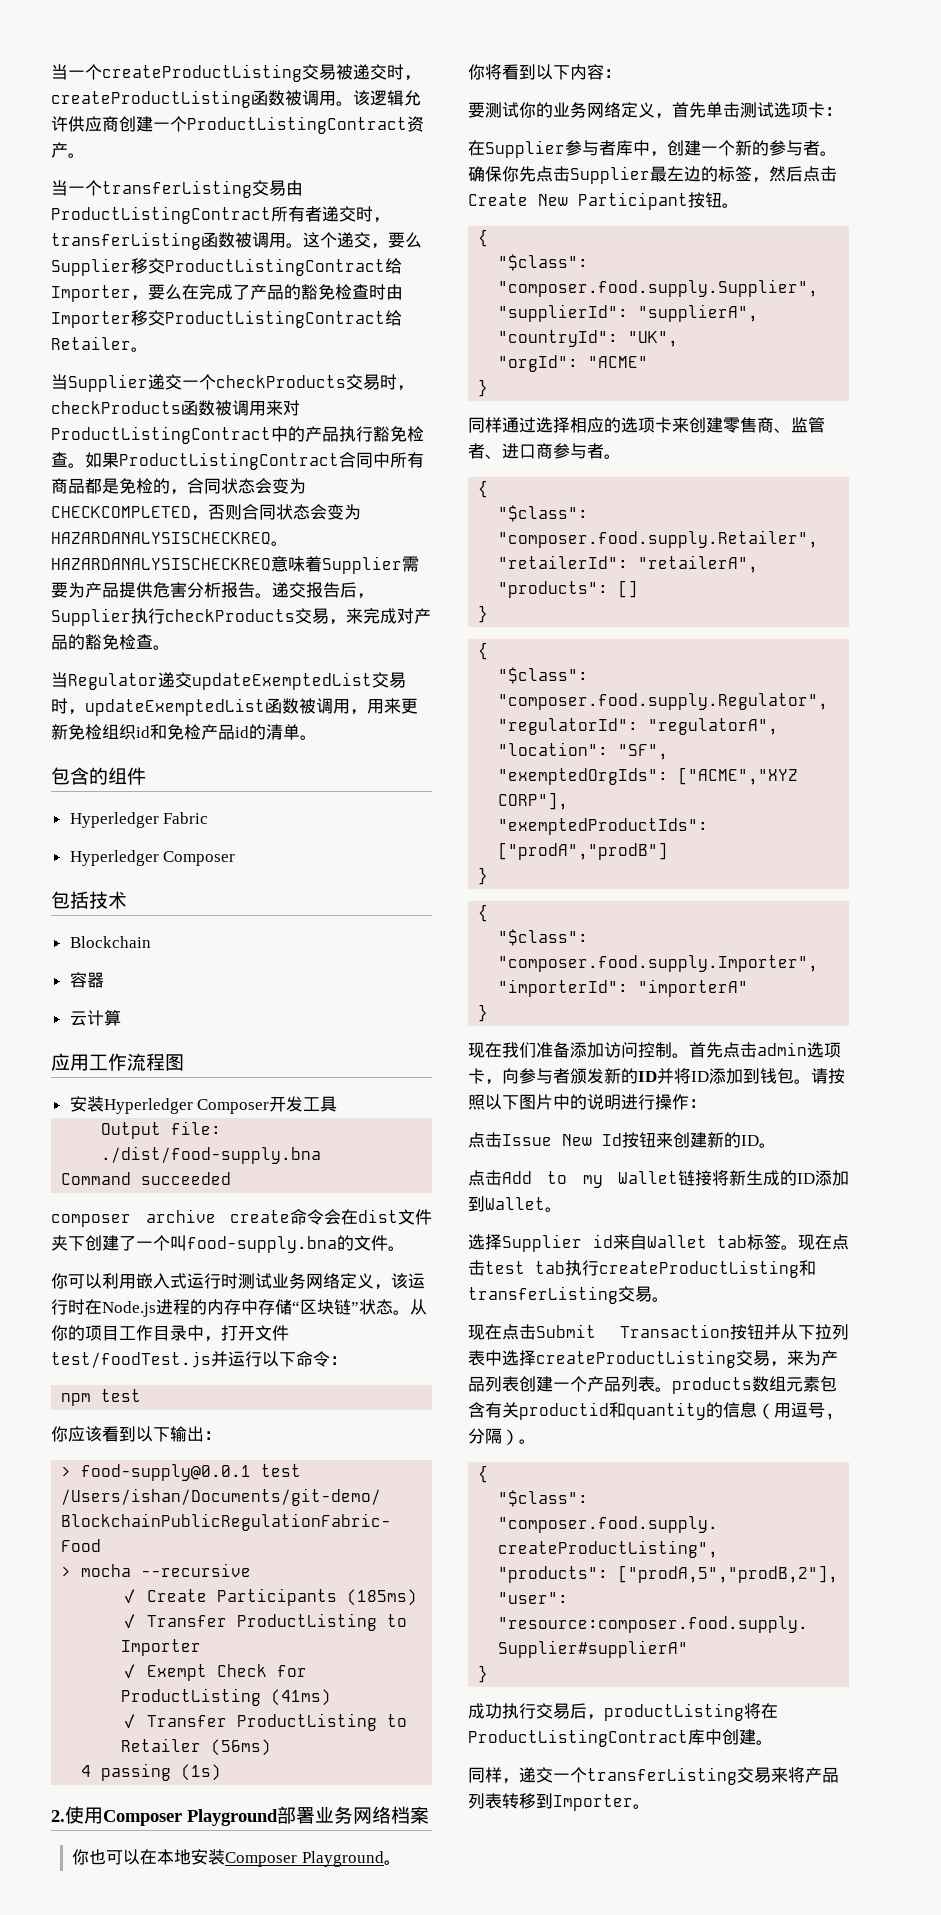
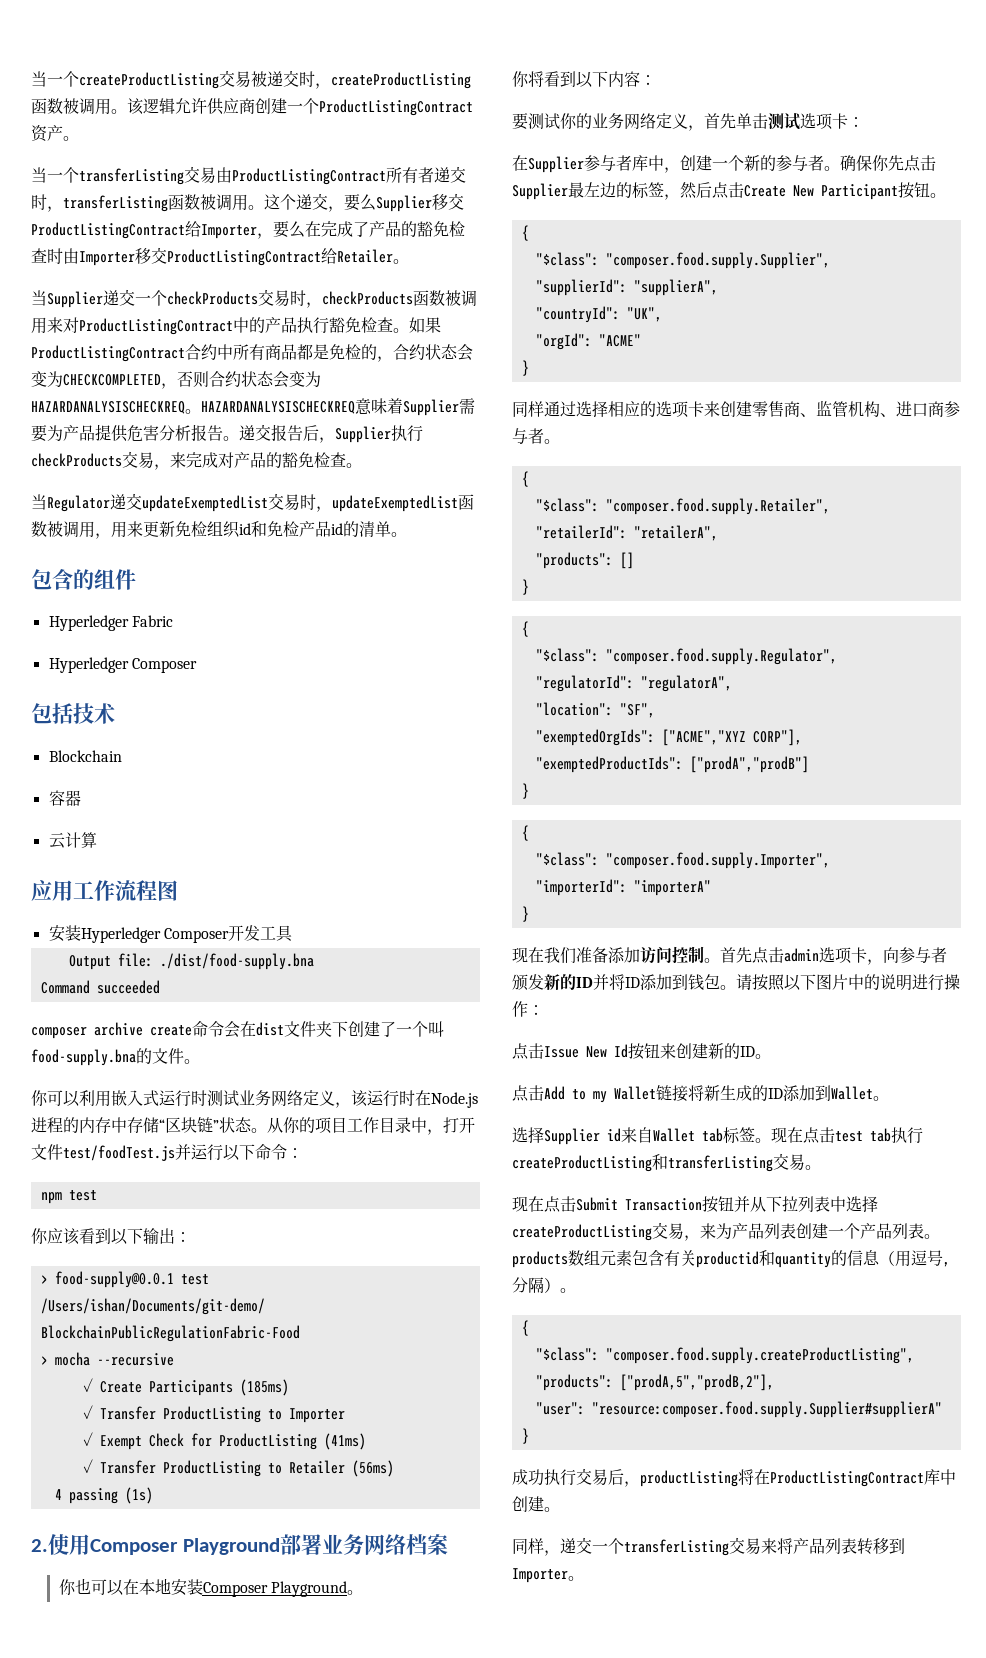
- 如果ProductListingContract合同中所有商品都是免检的，合同状态会变为CHECKCOMPLETED，否则合同状态会变为HAZARDANALYSISCHECKREQ。
+ 如果ProductListingContract合约中所有商品都是免检的，合约状态会变为CHECKCOMPLETED，否则合约状态会变为HAZARDANALYSISCHECKREQ。
- 同样通过选择相应的选项卡来创建零售商、监管者、进口商参与者。
+ 同样通过选择相应的选项卡来创建零售商、监管机构、进口商参与者。

